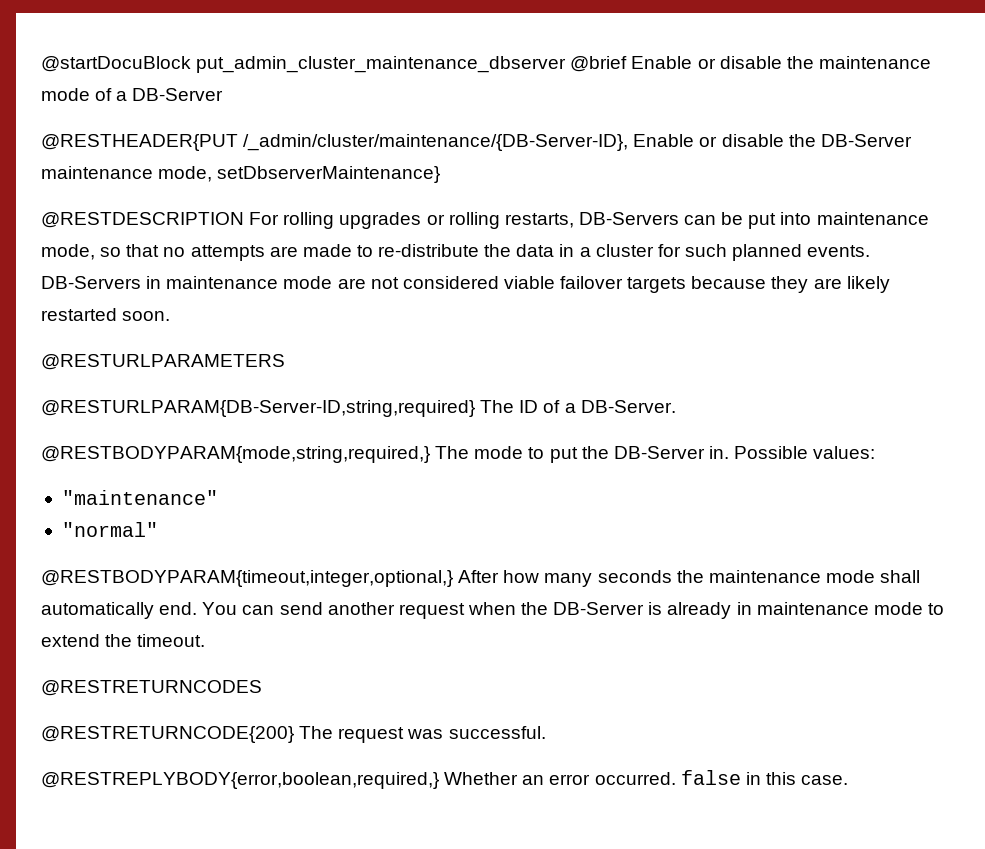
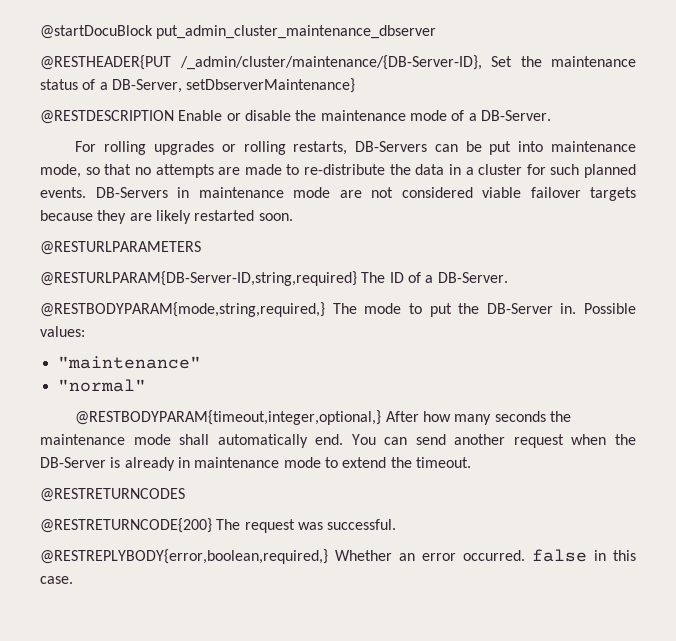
- @startDocuBlock put_admin_cluster_maintenance_dbserver @brief Enable or disable the maintenance mode of a DB-Server
- @RESTHEADER{PUT /_admin/cluster/maintenance/{DB-Server-ID}, Enable or disable the DB-Server maintenance mode, setDbserverMaintenance}
- @RESTDESCRIPTION For rolling upgrades or rolling restarts, DB-Servers can be put into maintenance mode, so that no attempts are made to re-distribute the data in a cluster for such planned events.
+ @startDocuBlock put_admin_cluster_maintenance_dbserver
+ @RESTHEADER{PUT /_admin/cluster/maintenance/{DB-Server-ID}, Set the maintenance status of a DB-Server, setDbserverMaintenance}
+ @RESTDESCRIPTION Enable or disable the maintenance mode of a DB-Server.
+ For rolling upgrades or rolling restarts, DB-Servers can be put into maintenance mode, so that no attempts are made to re-distribute the data in a cluster for such planned events.

